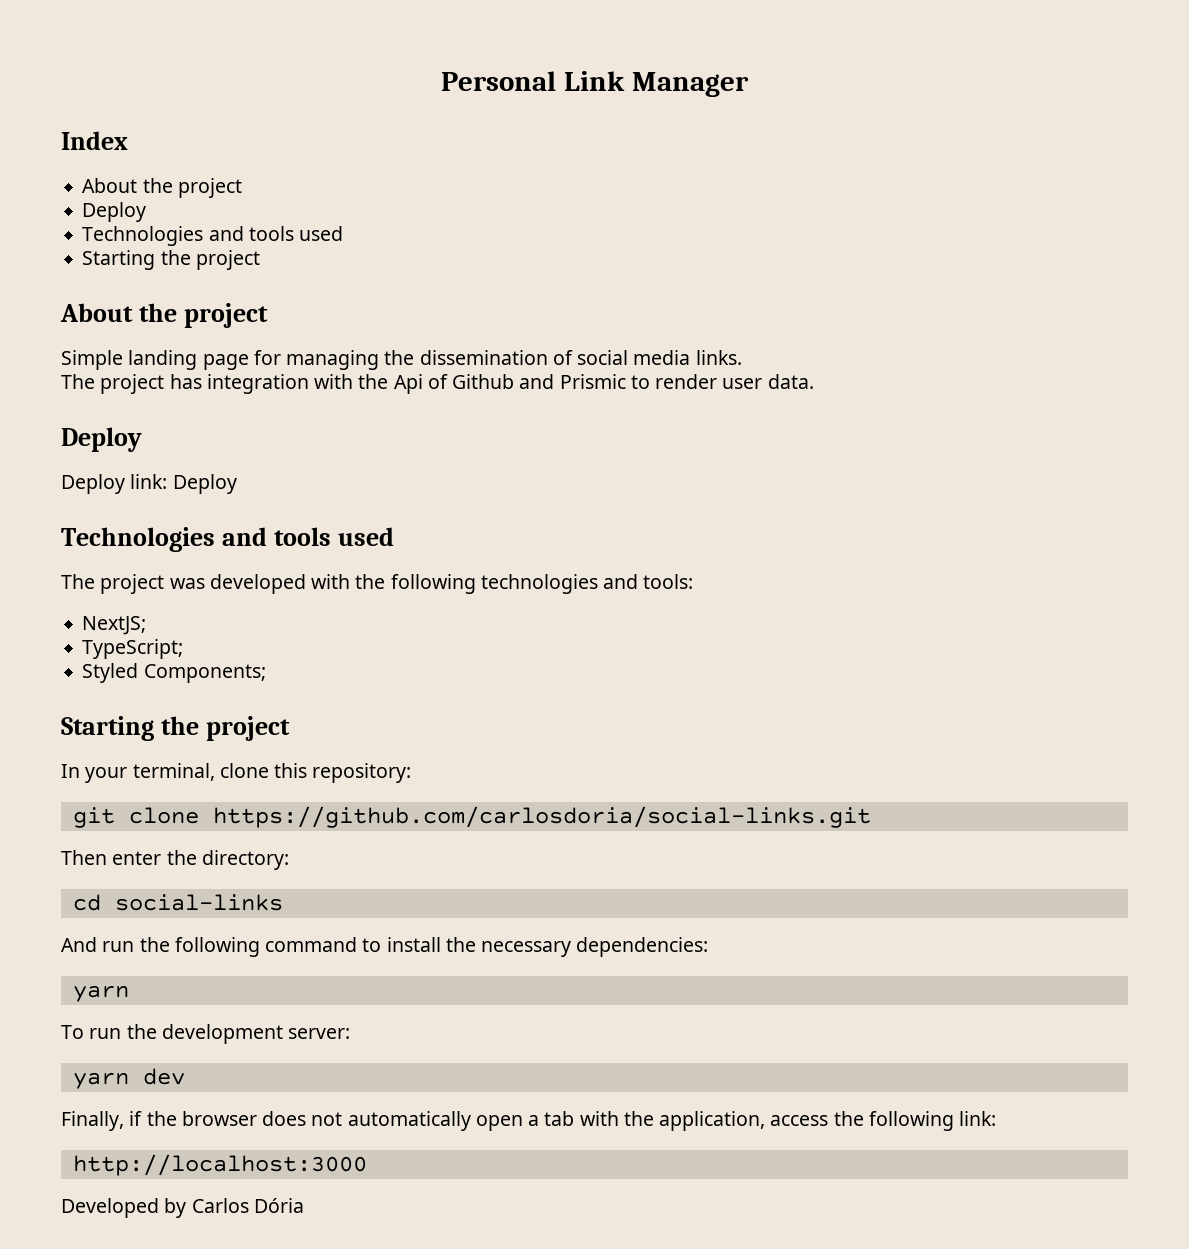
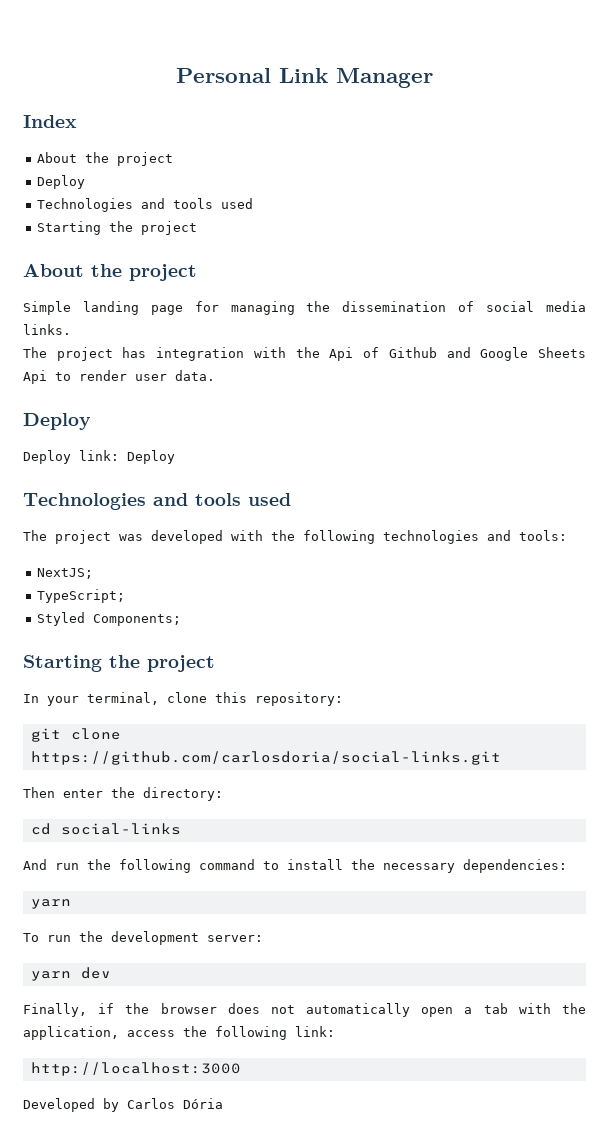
- The project has integration with the Api of Github and Prismic to render user data.
+ The project has integration with the Api of Github and Google Sheets Api to render user data.

